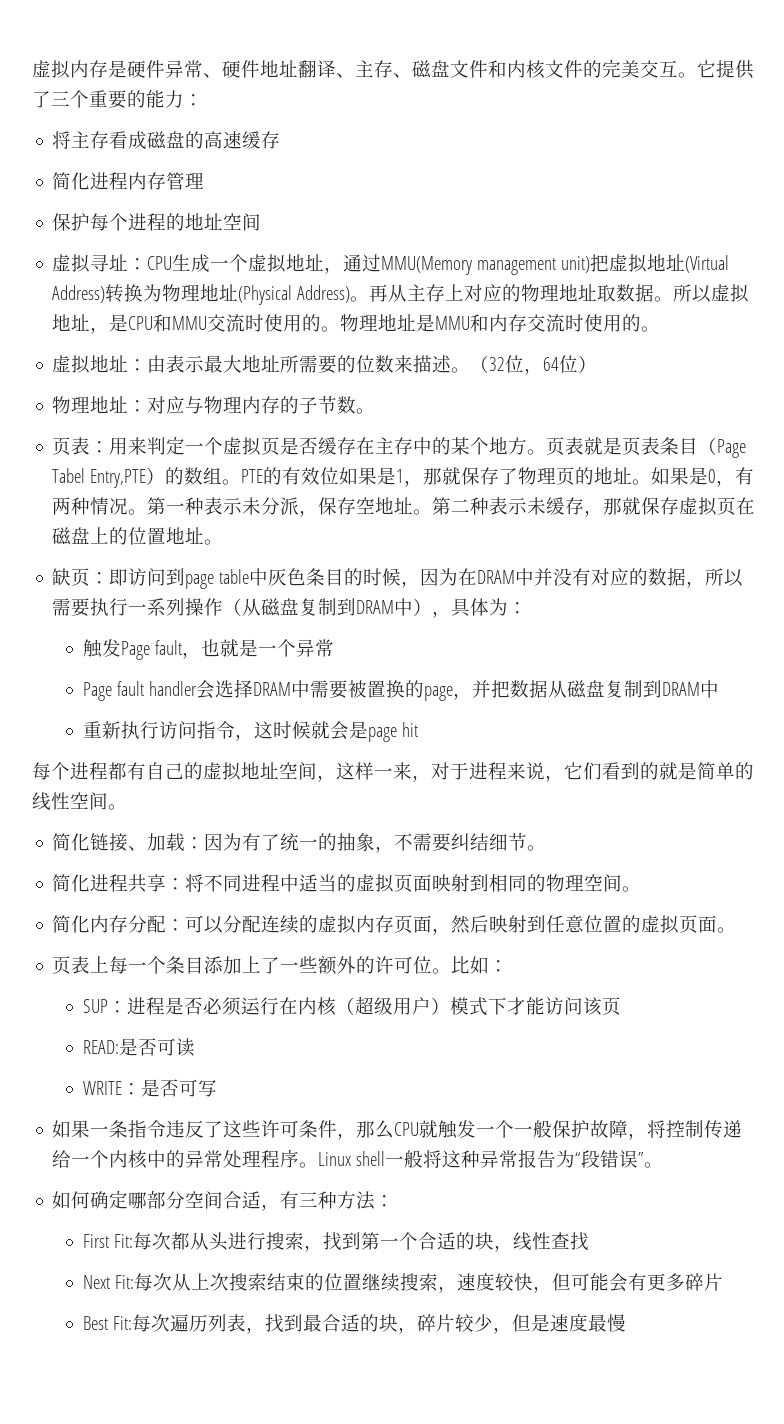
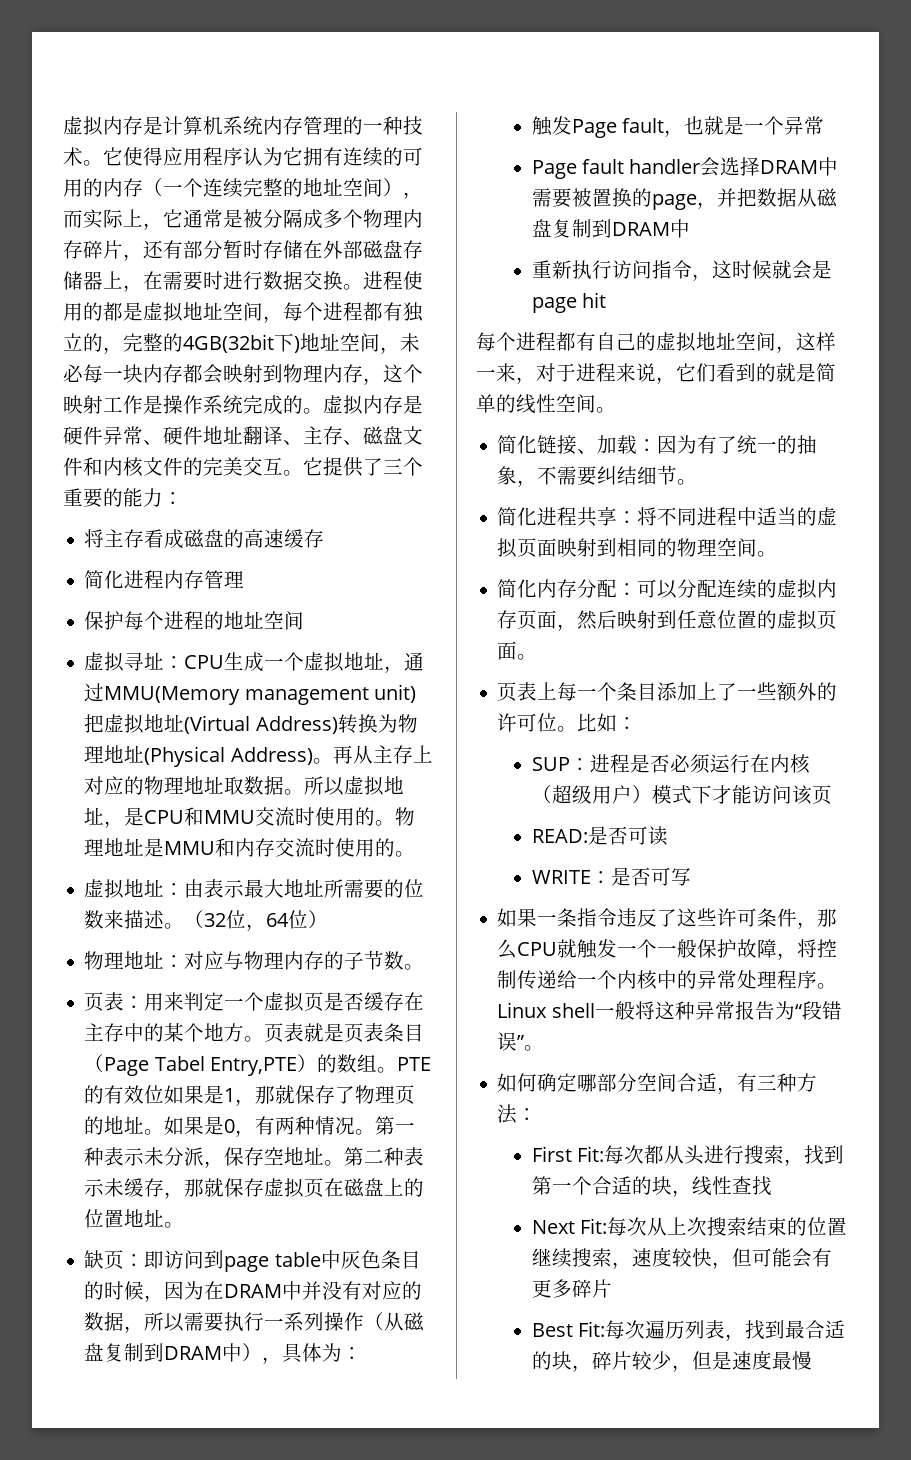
- 虚拟内存是硬件异常、硬件地址翻译、主存、磁盘文件和内核文件的完美交互。
+ 虚拟内存是计算机系统内存管理的一种技术。它使得应用程序认为它拥有连续的可用的内存（一个连续完整的地址空间），而实际上，它通常是被分隔成多个物理内存碎片，还有部分暂时存储在外部磁盘存储器上，在需要时进行数据交换。进程使用的都是虚拟地址空间，每个进程都有独立的，完整的4GB(32bit下)地址空间，未必每一块内存都会映射到物理内存，这个映射工作是操作系统完成的。虚拟内存是硬件异常、硬件地址翻译、主存、磁盘文件和内核文件的完美交互。

